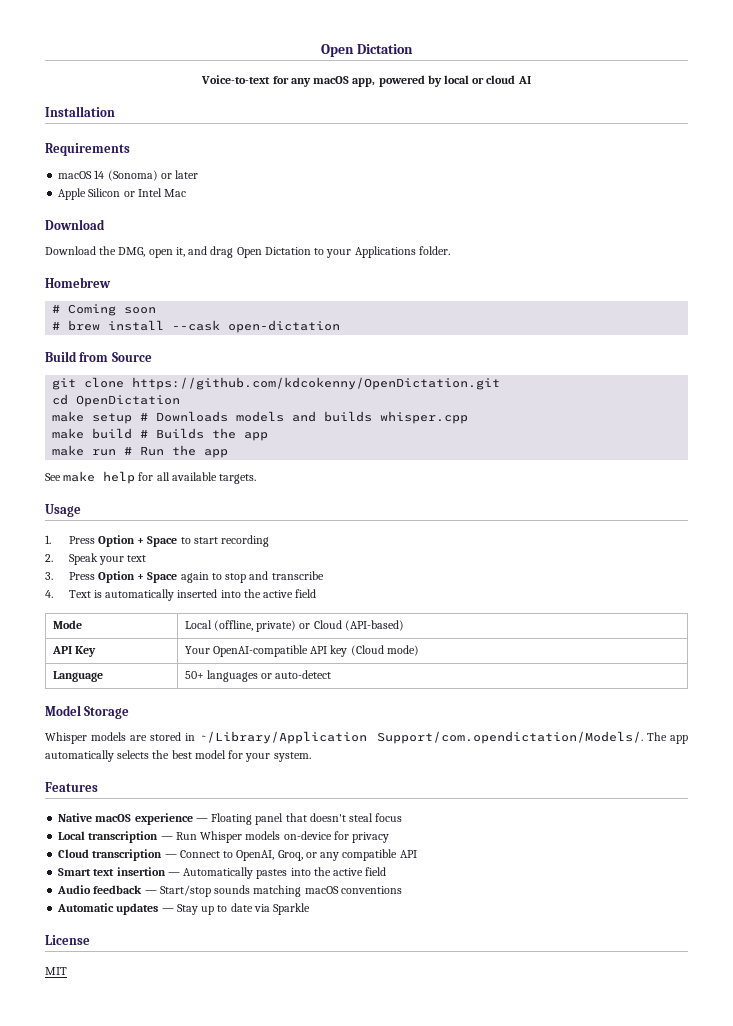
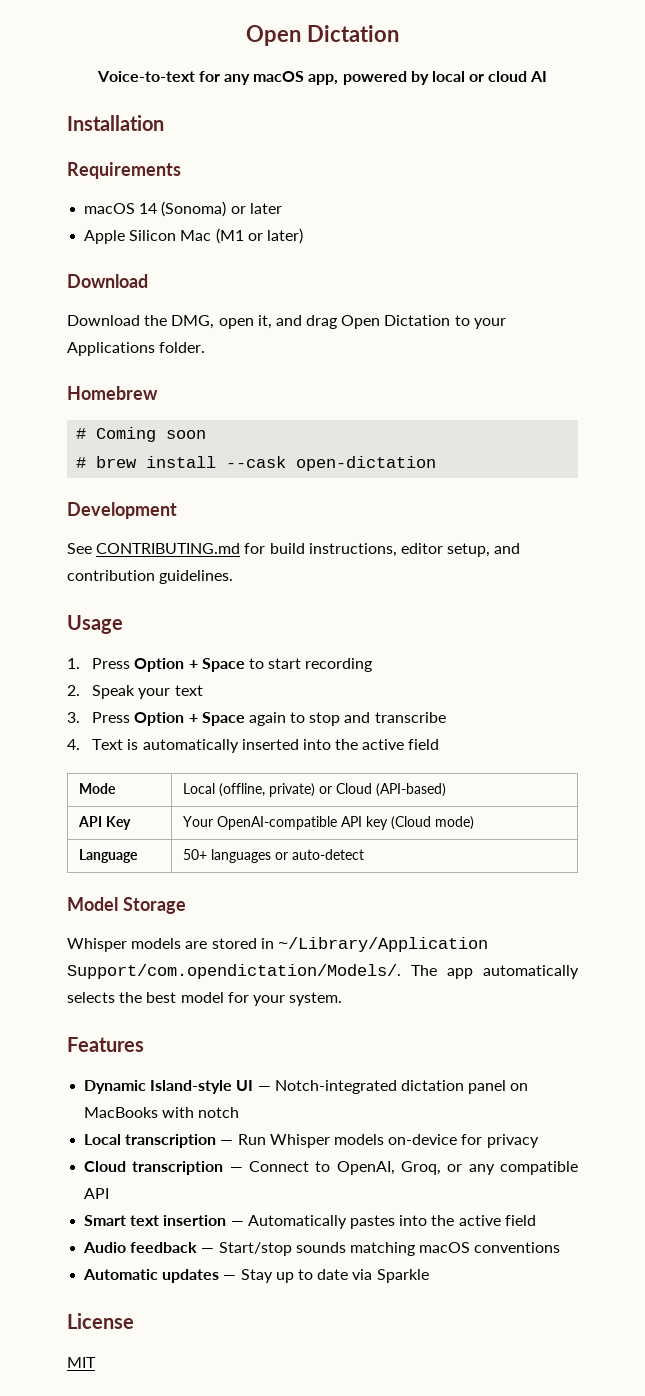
- Apple Silicon or Intel Mac
+ Apple Silicon Mac (M1 or later)
- Build from Source
- git clone https://github.com/kdcokenny/OpenDictation.git
- cd OpenDictation
- make setup # Downloads models and builds whisper.cpp
- make build # Builds the app
- make run # Run the app
- See make help for all available targets.
+ Development
+ See CONTRIBUTING.md for build instructions, editor setup, and contribution guidelines.
- Native macOS experience — Floating panel that doesn't steal focus
+ Dynamic Island-style UI — Notch-integrated dictation panel on MacBooks with notch

